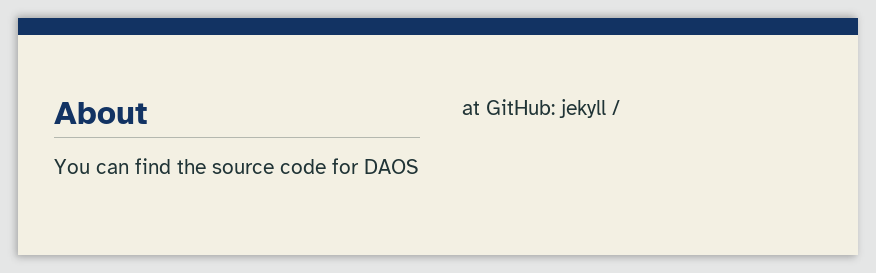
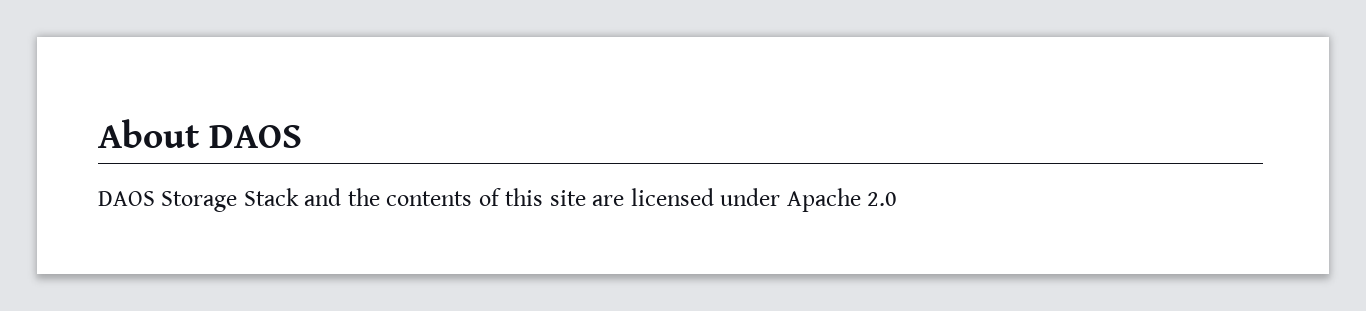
- About
- You can find the source code for DAOS at GitHub: jekyll /
+ About DAOS
+ DAOS Storage Stack and the contents of this site are licensed under Apache 2.0

